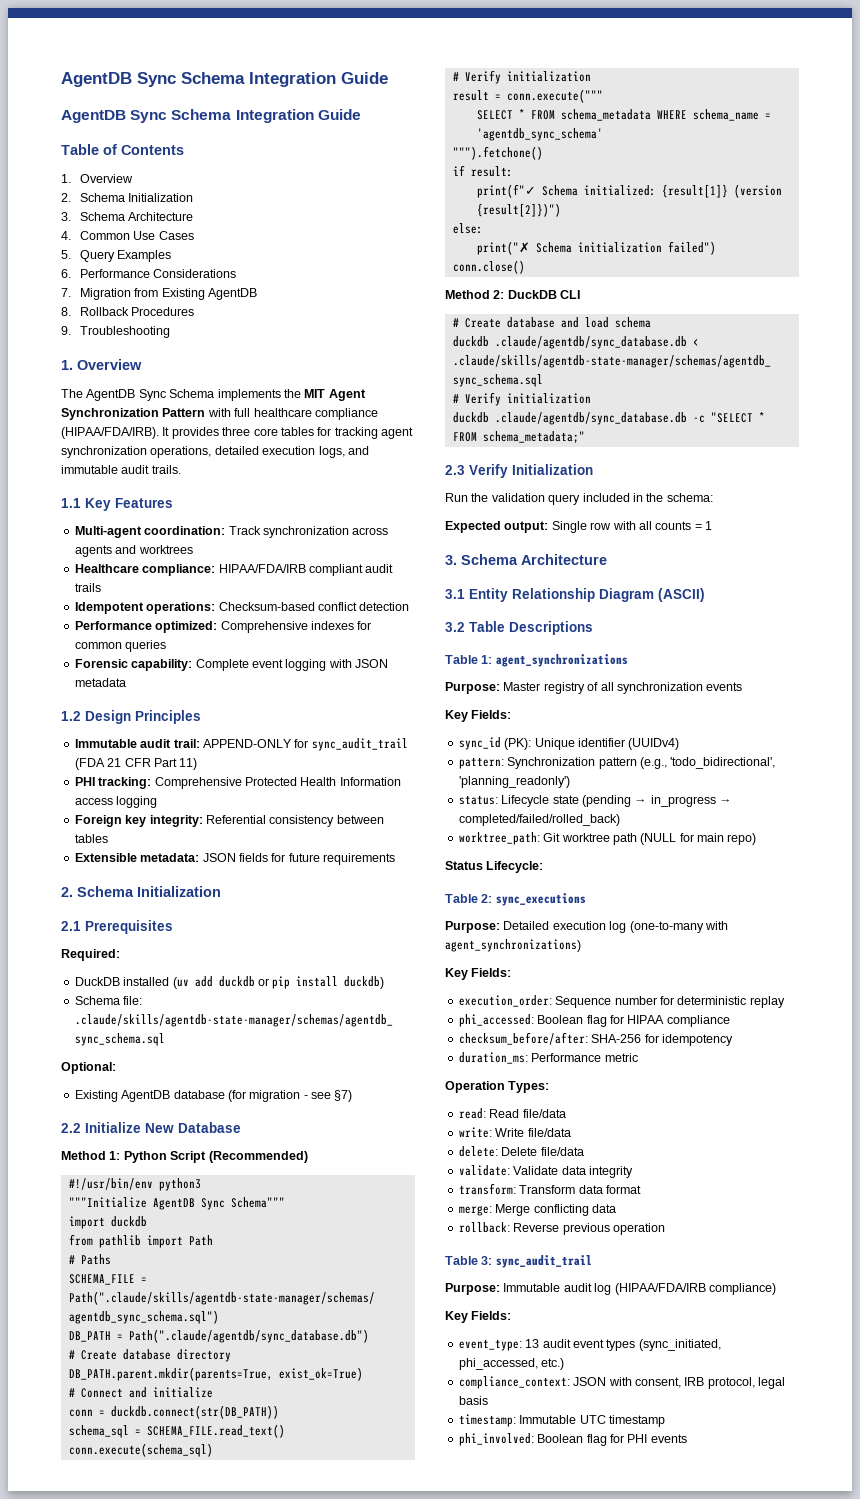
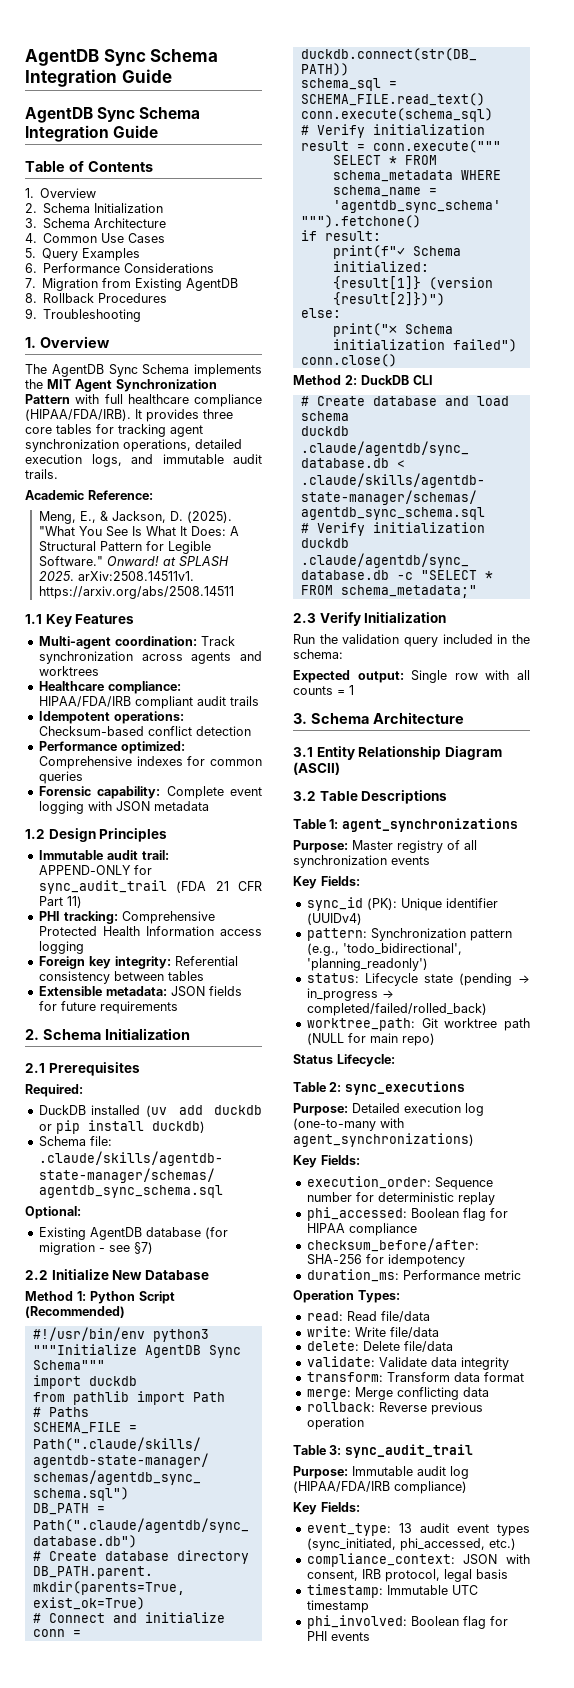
+ Academic Reference:
+ Meng, E., & Jackson, D. (2025). "What You See Is What It Does: A Structural Pattern for Legible Software." Onward! at SPLASH 2025. arXiv:2508.14511v1. https://arxiv.org/abs/2508.14511

